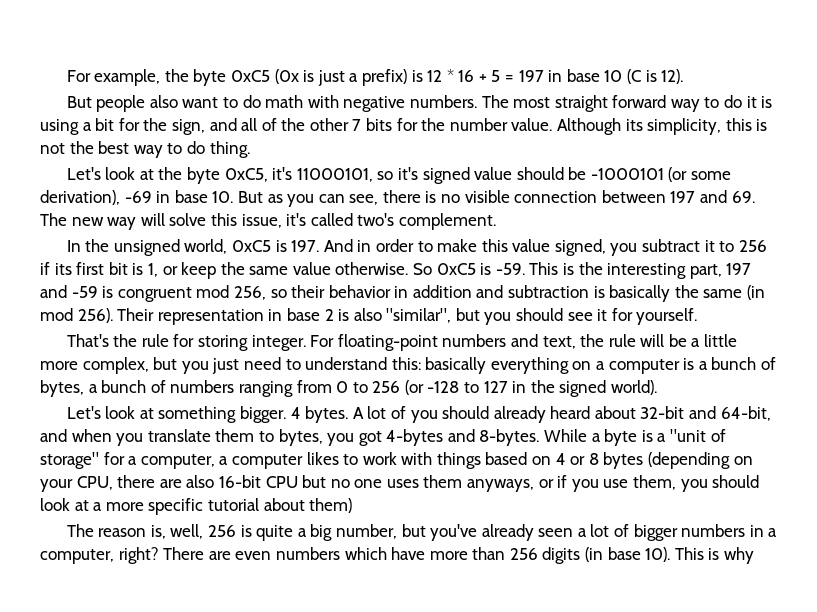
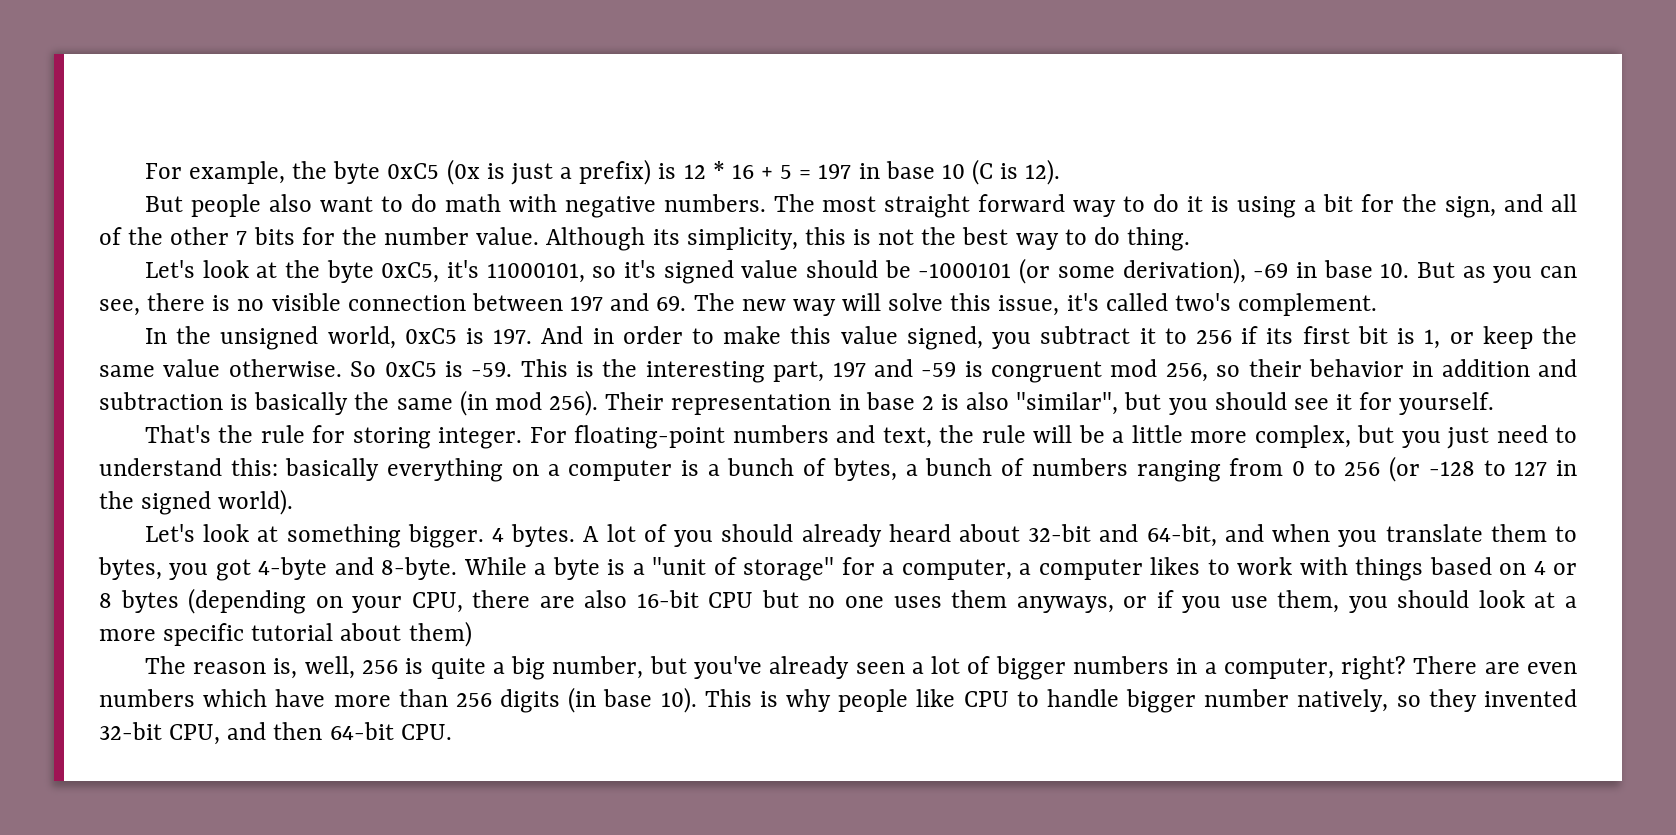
- A lot of you should already heard about 32-bit and 64-bit, and when you translate them to bytes, you got 4-bytes and 8-bytes.
+ A lot of you should already heard about 32-bit and 64-bit, and when you translate them to bytes, you got 4-byte and 8-byte.
- This is why
+ This is why people like CPU to handle bigger number natively, so they invented 32-bit CPU, and then 64-bit CPU.

